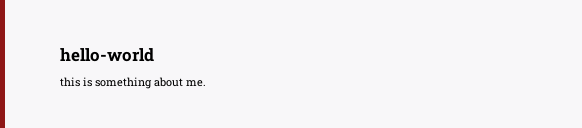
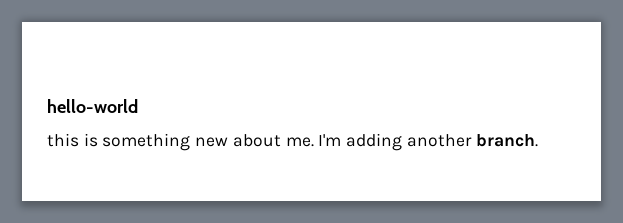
- this is something about me.
+ this is something new about me.
+ I'm adding another branch.

